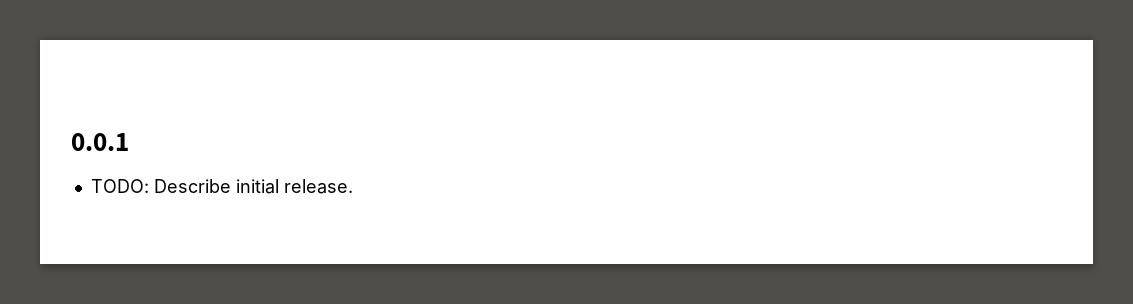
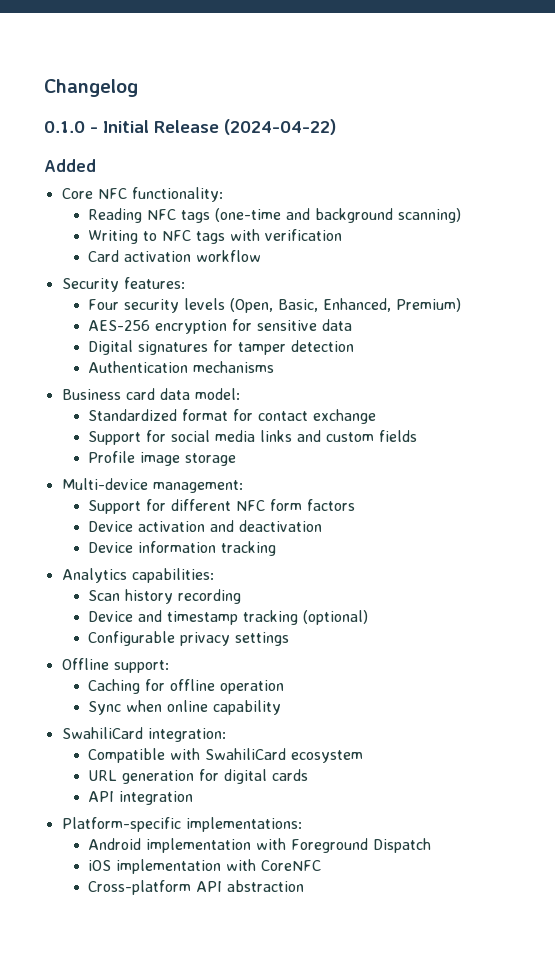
- 0.0.1
- TODO: Describe initial release.
+ Changelog
+ 0.1.0 - Initial Release (2024-04-22)
+ Added
+ Core NFC functionality:
+ Reading NFC tags (one-time and background scanning)
+ Writing to NFC tags with verification
+ Card activation workflow
+ Security features:
+ Four security levels (Open, Basic, Enhanced, Premium)
+ AES-256 encryption for sensitive data
+ Digital signatures for tamper detection
+ Authentication mechanisms
+ Business card data model:
+ Standardized format for contact exchange
+ Support for social media links and custom fields
+ Profile image storage
+ Multi-device management:
+ Support for different NFC form factors
+ Device activation and deactivation
+ Device information tracking
+ Analytics capabilities:
+ Scan history recording
+ Device and timestamp tracking (optional)
+ Configurable privacy settings
+ Offline support:
+ Caching for offline operation
+ Sync when online capability
+ SwahiliCard integration:
+ Compatible with SwahiliCard ecosystem
+ URL generation for digital cards
+ API integration
+ Platform-specific implementations:
+ Android implementation with Foreground Dispatch
+ iOS implementation with CoreNFC
+ Cross-platform API abstraction

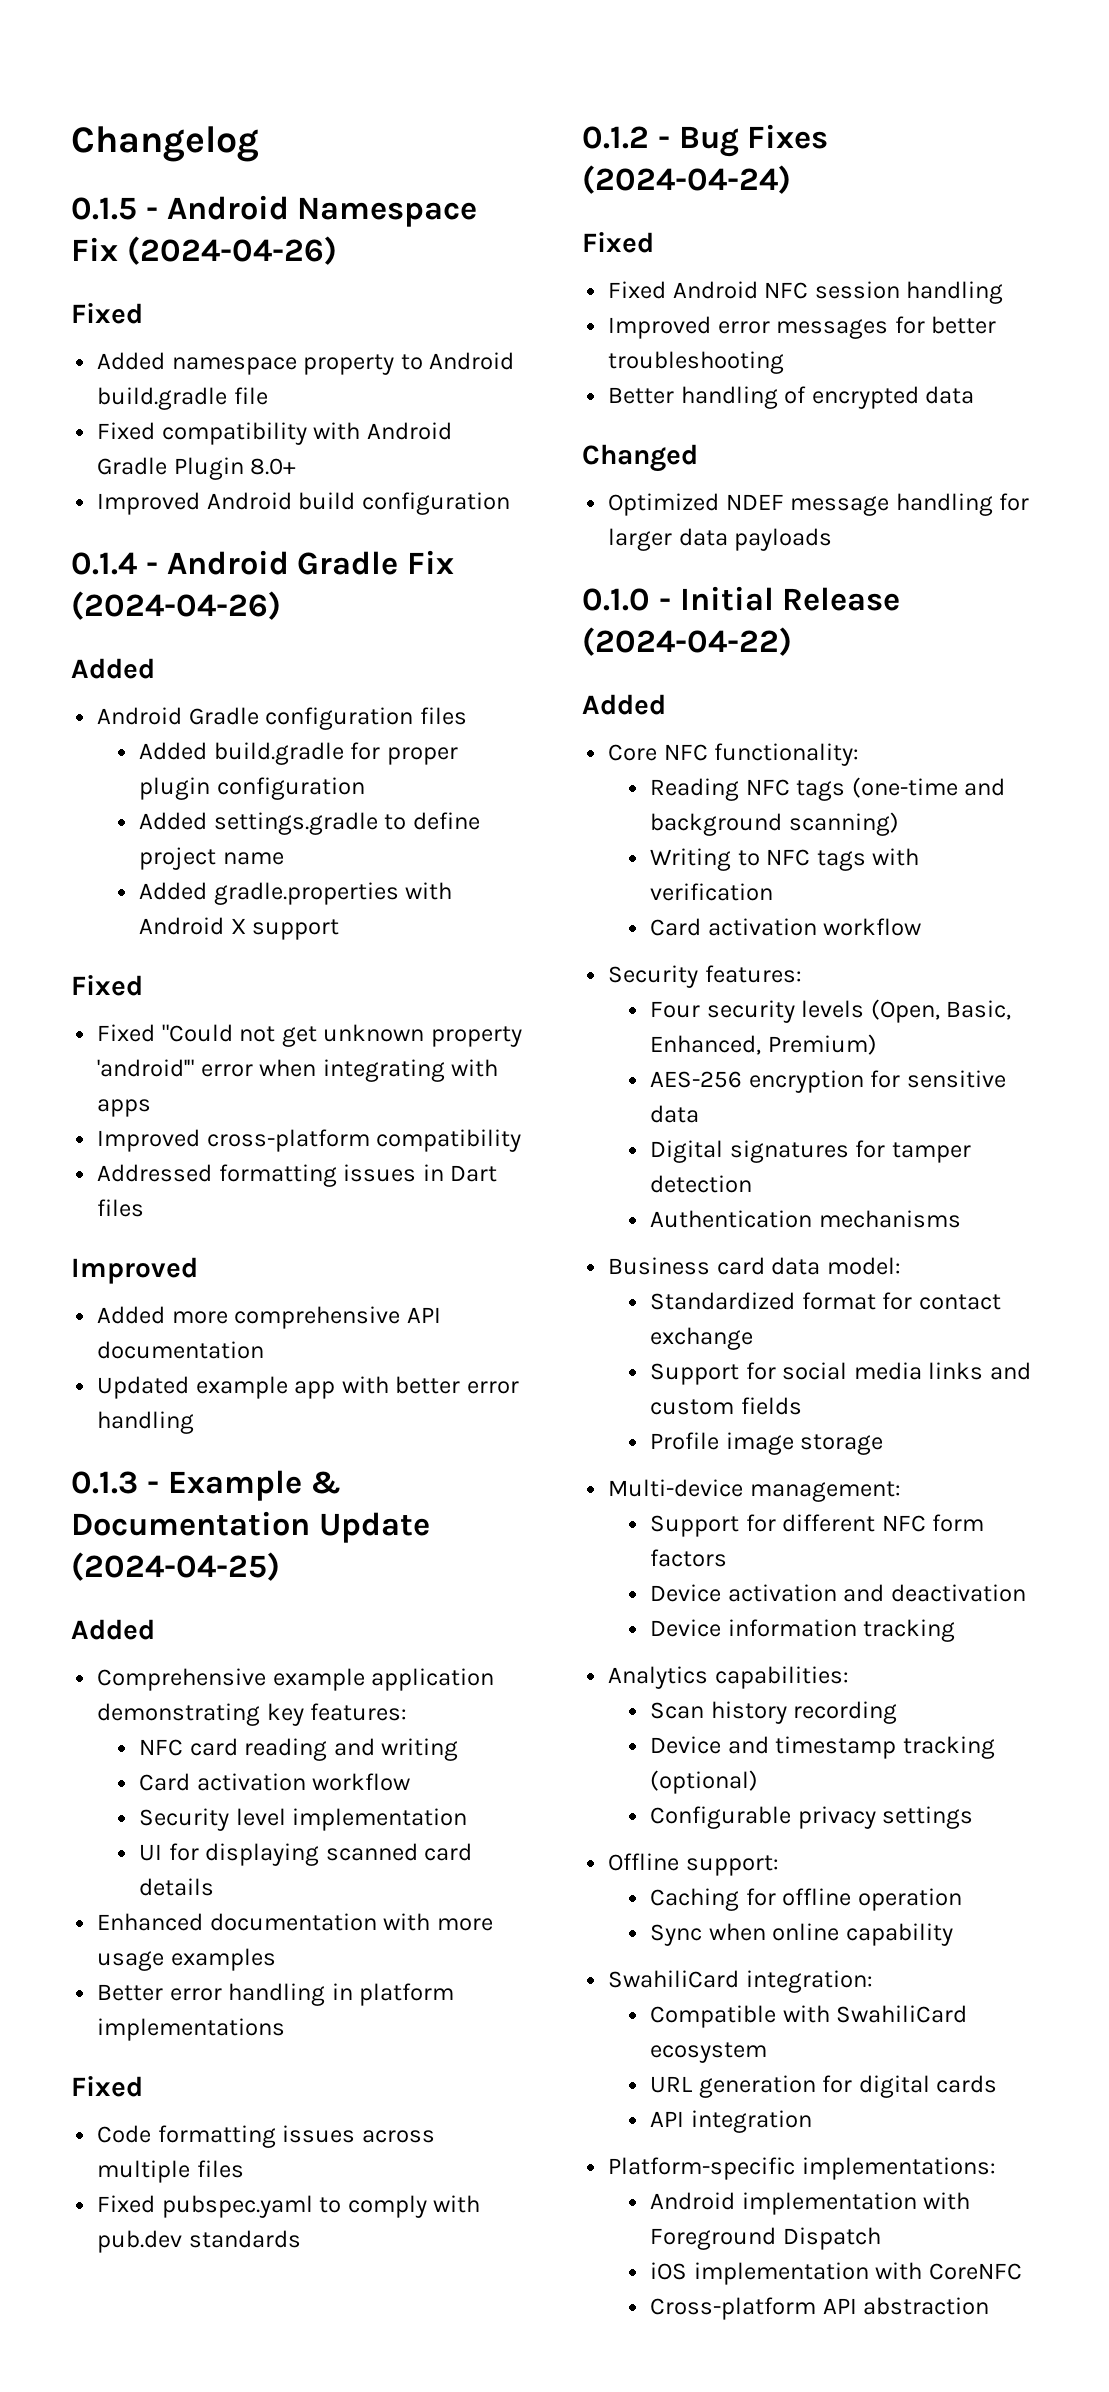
+ 0.1.5 - Android Namespace Fix (2024-04-26)
+ Fixed
+ Added namespace property to Android build.gradle file
+ Fixed compatibility with Android Gradle Plugin 8.0+
+ Improved Android build configuration
+ 0.1.4 - Android Gradle Fix (2024-04-26)
+ Added
+ Android Gradle configuration files
+ Added build.gradle for proper plugin configuration
+ Added settings.gradle to define project name
+ Added gradle.properties with Android X support
+ Fixed
+ Fixed "Could not get unknown property 'android'" error when integrating with apps
+ Improved cross-platform compatibility
+ Addressed formatting issues in Dart files
+ Improved
+ Added more comprehensive API documentation
+ Updated example app with better error handling
+ 0.1.3 - Example & Documentation Update (2024-04-25)
+ Added
+ Comprehensive example application demonstrating key features:
+ NFC card reading and writing
+ Card activation workflow
+ Security level implementation
+ UI for displaying scanned card details
+ Enhanced documentation with more usage examples
+ Better error handling in platform implementations
+ Fixed
+ Code formatting issues across multiple files
+ Fixed pubspec.yaml to comply with pub.dev standards
+ 0.1.2 - Bug Fixes (2024-04-24)
+ Fixed
+ Fixed Android NFC session handling
+ Improved error messages for better troubleshooting
+ Better handling of encrypted data
+ Changed
+ Optimized NDEF message handling for larger data payloads

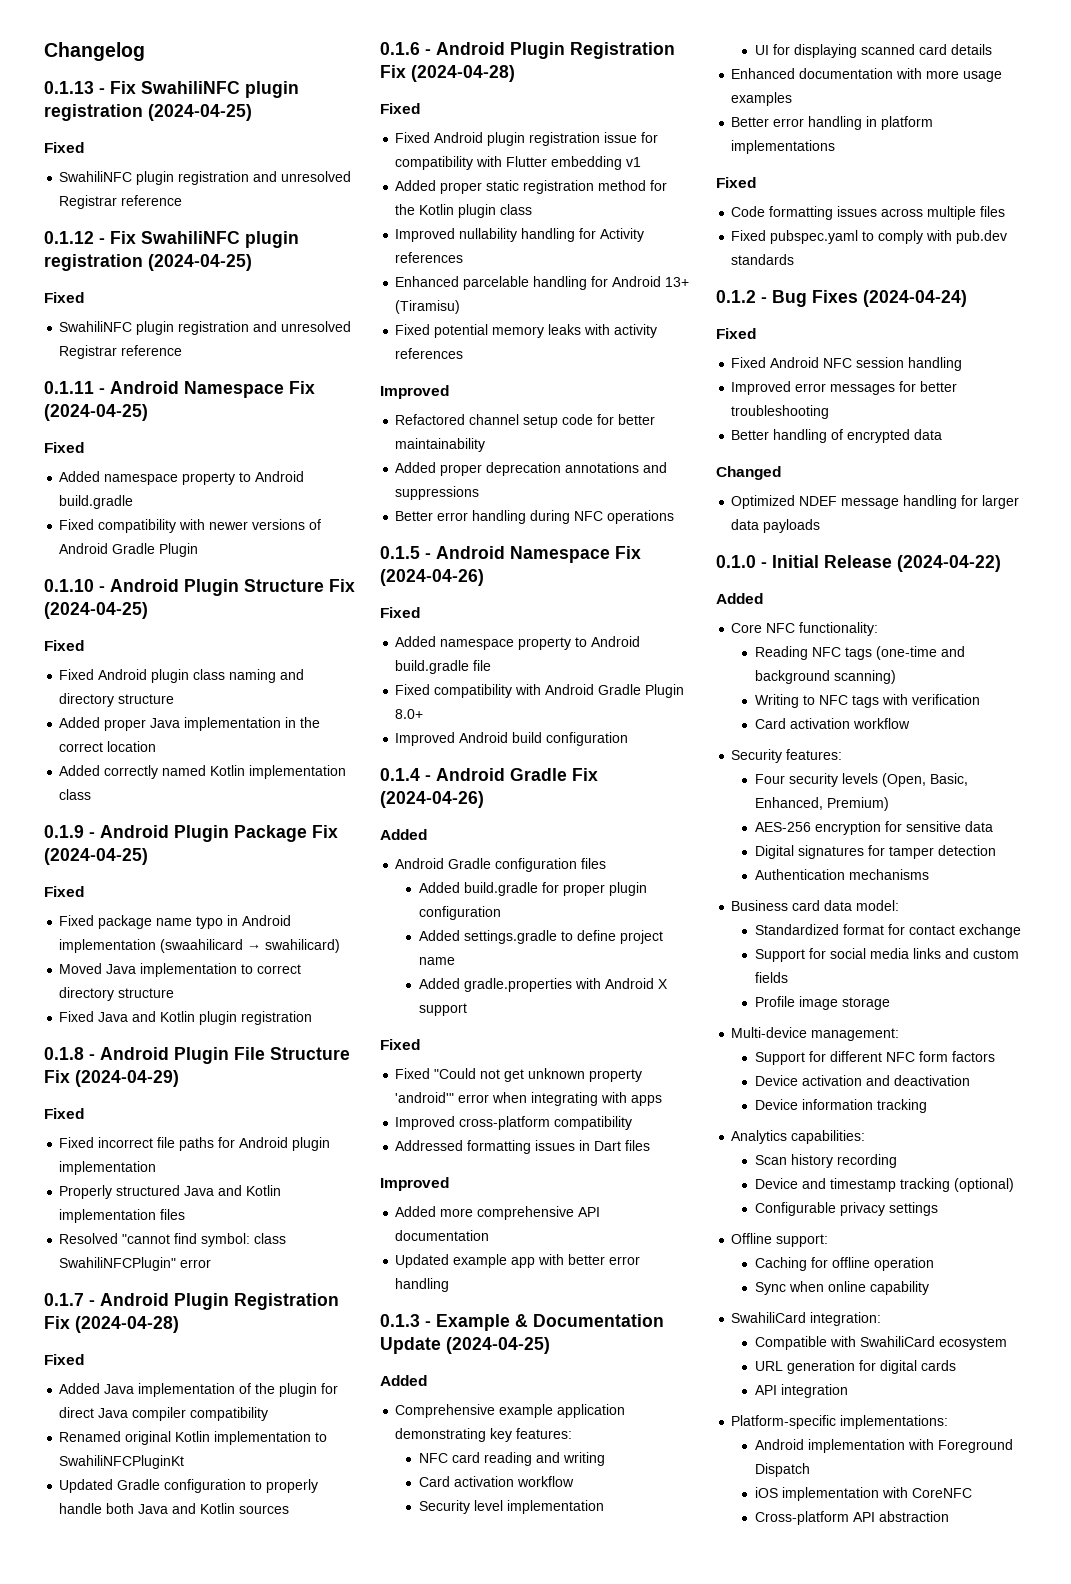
+ 0.1.13 - Fix SwahiliNFC plugin registration (2024-04-25)
+ Fixed
+ SwahiliNFC plugin registration and unresolved Registrar reference
+ 0.1.12 - Fix SwahiliNFC plugin registration (2024-04-25)
+ Fixed
+ SwahiliNFC plugin registration and unresolved Registrar reference
+ 0.1.11 - Android Namespace Fix (2024-04-25)
+ Fixed
+ Added namespace property to Android build.gradle
+ Fixed compatibility with newer versions of Android Gradle Plugin
+ 0.1.10 - Android Plugin Structure Fix (2024-04-25)
+ Fixed
+ Fixed Android plugin class naming and directory structure
+ Added proper Java implementation in the correct location
+ Added correctly named Kotlin implementation class
+ 0.1.9 - Android Plugin Package Fix (2024-04-25)
+ Fixed
+ Fixed package name typo in Android implementation (swaahilicard → swahilicard)
+ Moved Java implementation to correct directory structure
+ Fixed Java and Kotlin plugin registration
+ 0.1.8 - Android Plugin File Structure Fix (2024-04-29)
+ Fixed
+ Fixed incorrect file paths for Android plugin implementation
+ Properly structured Java and Kotlin implementation files
+ Resolved "cannot find symbol: class SwahiliNFCPlugin" error
+ 0.1.7 - Android Plugin Registration Fix (2024-04-28)
+ Fixed
+ Added Java implementation of the plugin for direct Java compiler compatibility
+ Renamed original Kotlin implementation to SwahiliNFCPluginKt
+ Updated Gradle configuration to properly handle both Java and Kotlin sources
+ 0.1.6 - Android Plugin Registration Fix (2024-04-28)
+ Fixed
+ Fixed Android plugin registration issue for compatibility with Flutter embedding v1
+ Added proper static registration method for the Kotlin plugin class
+ Improved nullability handling for Activity references
+ Enhanced parcelable handling for Android 13+ (Tiramisu)
+ Fixed potential memory leaks with activity references
+ Improved
+ Refactored channel setup code for better maintainability
+ Added proper deprecation annotations and suppressions
+ Better error handling during NFC operations

